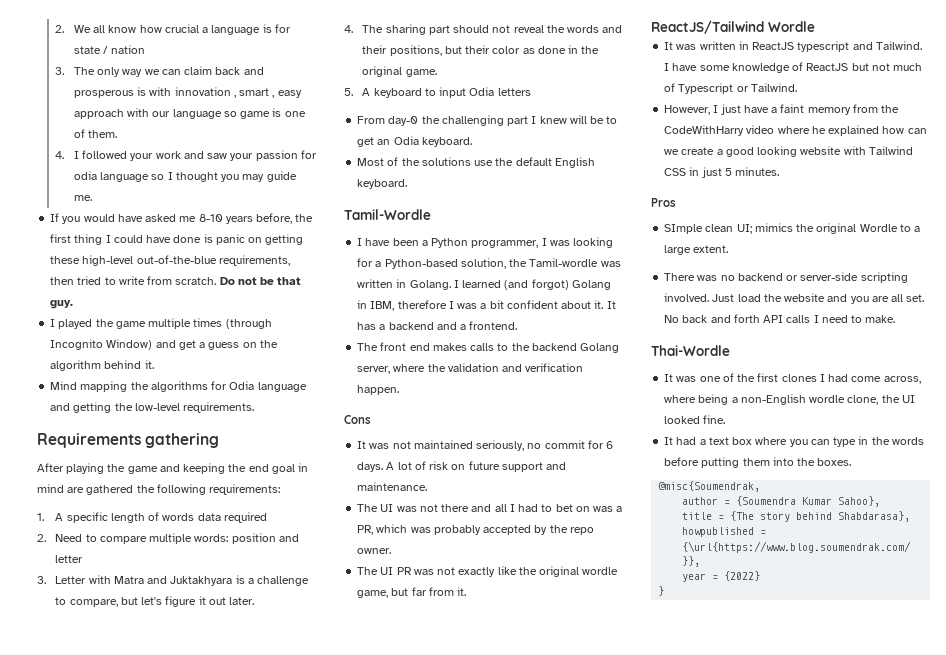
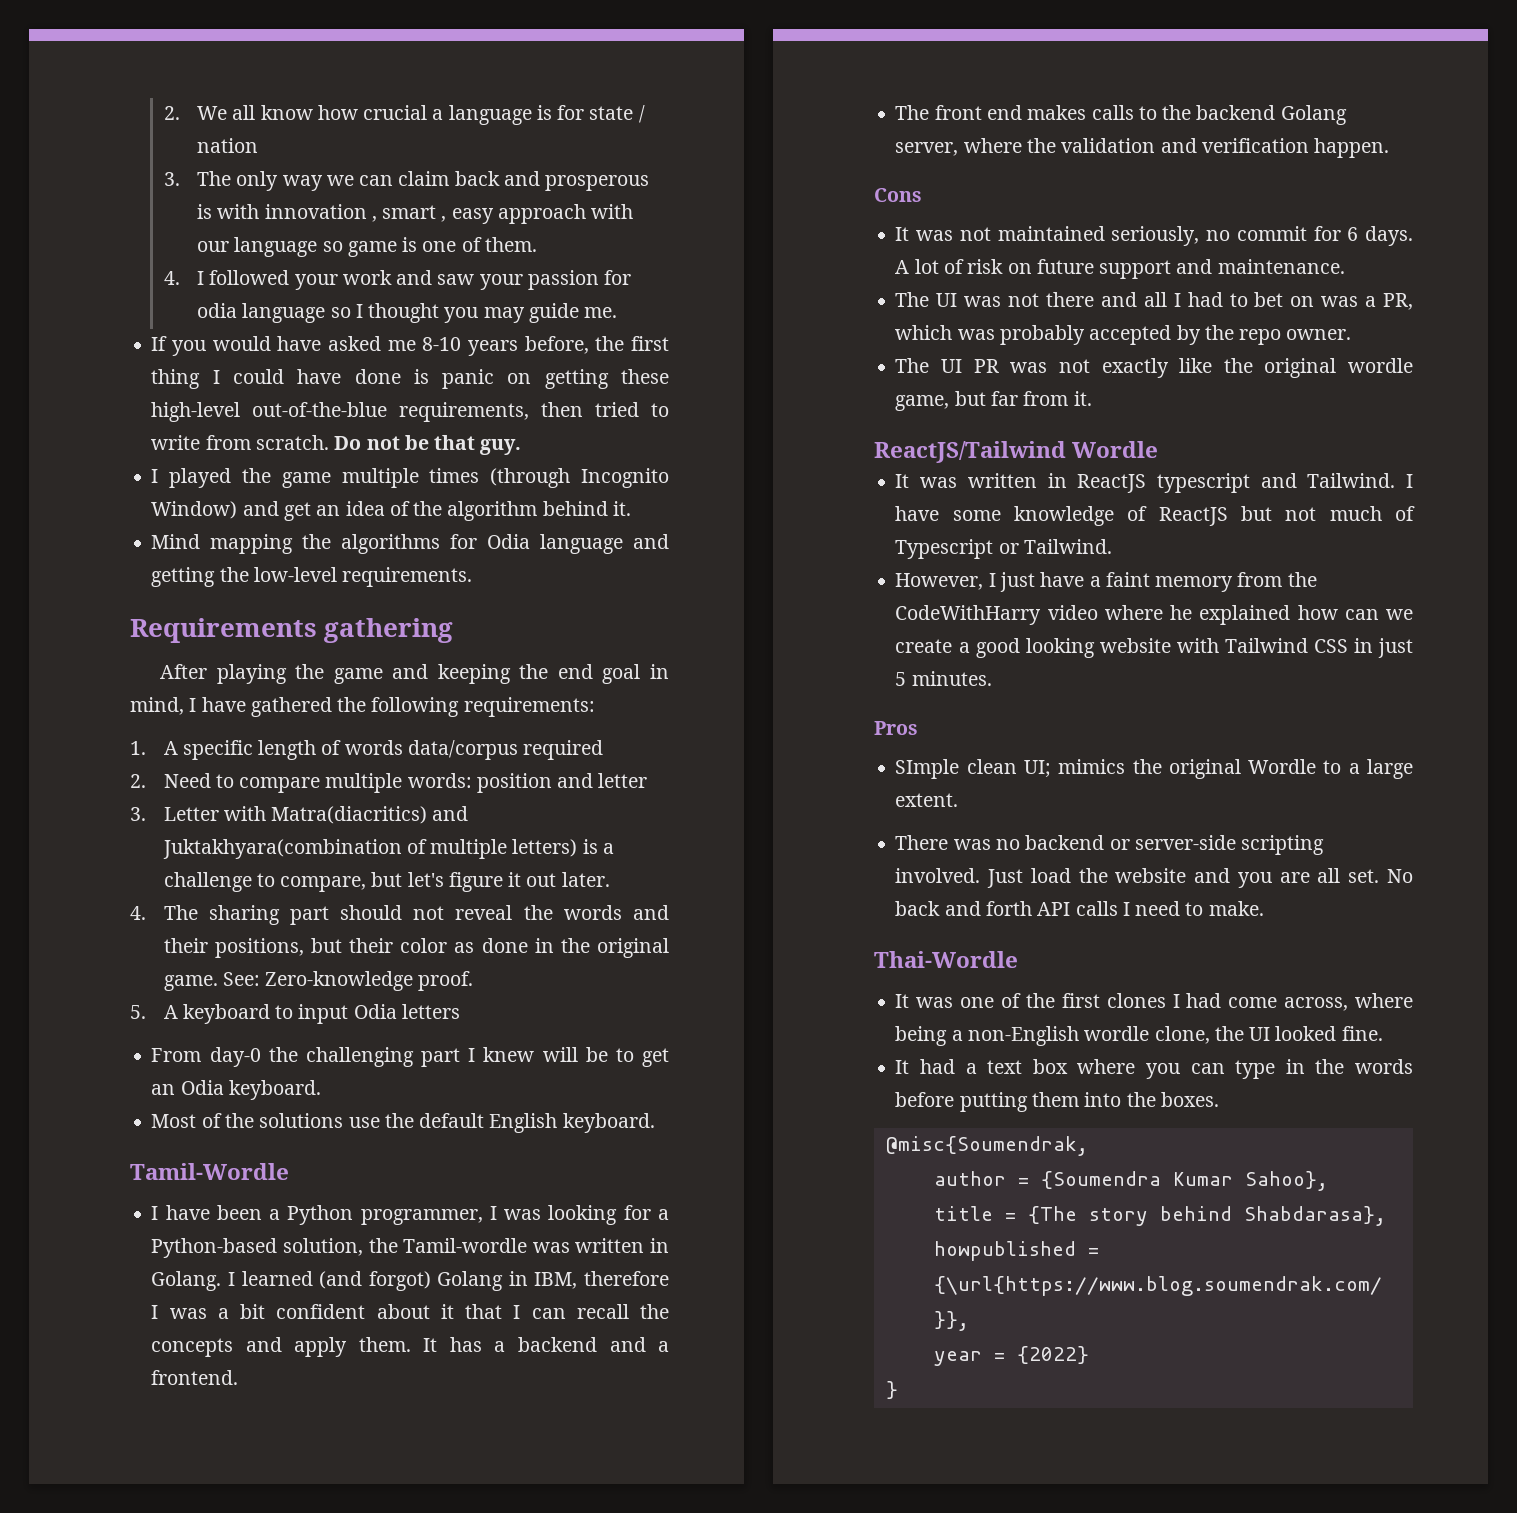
- I played the game multiple times (through Incognito Window) and get a guess on the algorithm behind it.
+ I played the game multiple times (through Incognito Window) and get an idea of the algorithm behind it.
- After playing the game and keeping the end goal in mind are gathered the following requirements:
+ After playing the game and keeping the end goal in mind, I have gathered the following requirements:
- 1. A specific length of words data required
+ 1. A specific length of words data/corpus required
- 3. Letter with Matra and Juktakhyara is a challenge to compare, but let's figure it out later.
+ 3. Letter with Matra(diacritics) and Juktakhyara(combination of multiple letters) is a challenge to compare, but let's figure it out later.
+ See: Zero-knowledge proof.
- I learned (and forgot) Golang in IBM, therefore I was a bit confident about it.
+ I learned (and forgot) Golang in IBM, therefore I was a bit confident about it that I can recall the concepts and apply them.

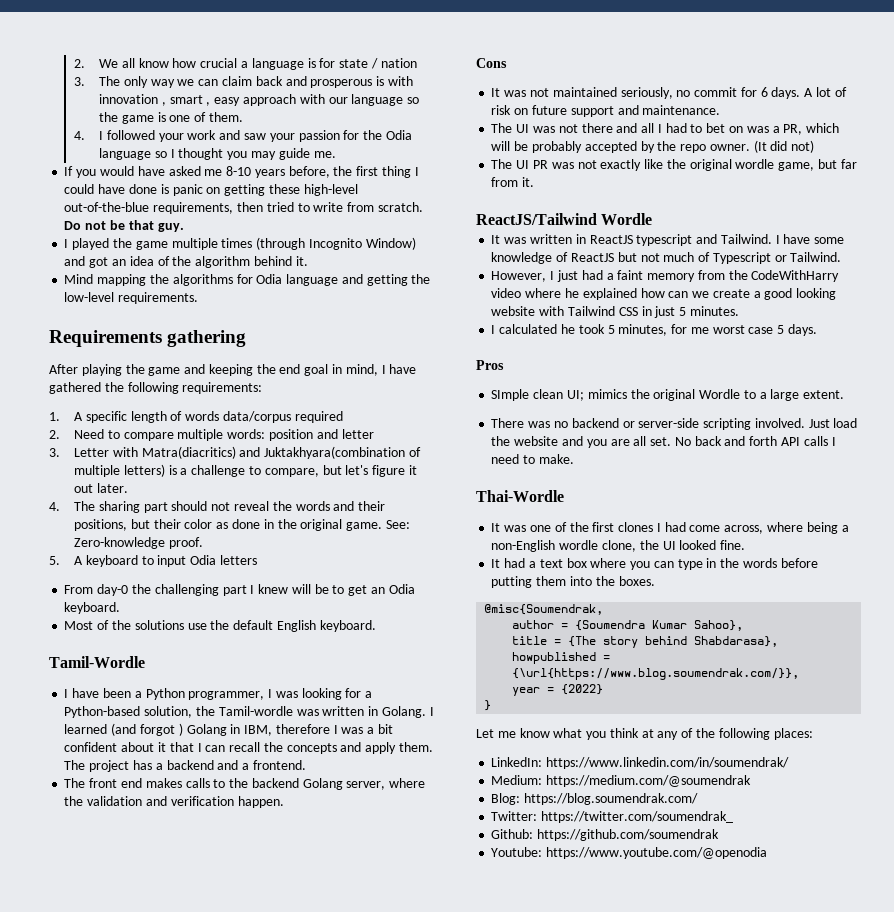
- 3. The only way we can claim back and prosperous is with innovation , smart , easy approach with our language so game is one of them.
+ 3. The only way we can claim back and prosperous is with innovation , smart , easy approach with our language so the game is one of them.
- 4. I followed your work and saw your passion for odia language so I thought you may guide me.
+ 4. I followed your work and saw your passion for the Odia language so I thought you may guide me.
- I played the game multiple times (through Incognito Window) and get an idea of the algorithm behind it.
+ I played the game multiple times (through Incognito Window) and got an idea of the algorithm behind it.
- I learned (and forgot) Golang in IBM, therefore I was a bit confident about it that I can recall the concepts and apply them.
+ I learned (and forgot ) Golang in IBM, therefore I was a bit confident about it that I can recall the concepts and apply them.
- It has a backend and a frontend.
+ The project has a backend and a frontend.
- The UI was not there and all I had to bet on was a PR, which was probably accepted by the repo owner.
+ The UI was not there and all I had to bet on was a PR, which will be probably accepted by the repo owner. (It did not)
- However, I just have a faint memory from the CodeWithHarry video where he explained how can we create a good looking website with Tailwind CSS in just 5 minutes.
+ However, I just had a faint memory from the CodeWithHarry video where he explained how can we create a good looking website with Tailwind CSS in just 5 minutes.
+ I calculated he took 5 minutes, for me worst case 5 days.
+ Let me know what you think at any of the following places:
+ LinkedIn: https://www.linkedin.com/in/soumendrak/
+ Medium: https://medium.com/@soumendrak
+ Blog: https://blog.soumendrak.com/
+ Twitter: https://twitter.com/soumendrak_
+ Github: https://github.com/soumendrak
+ Youtube: https://www.youtube.com/@openodia

